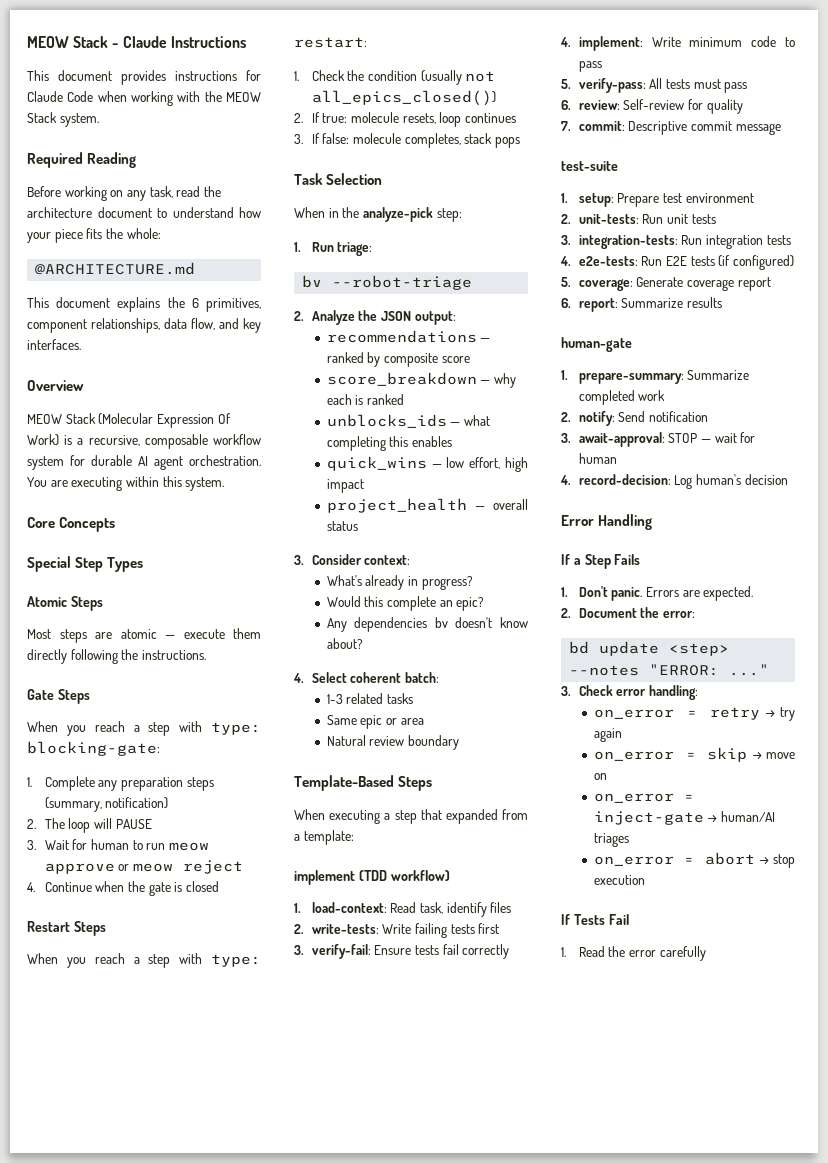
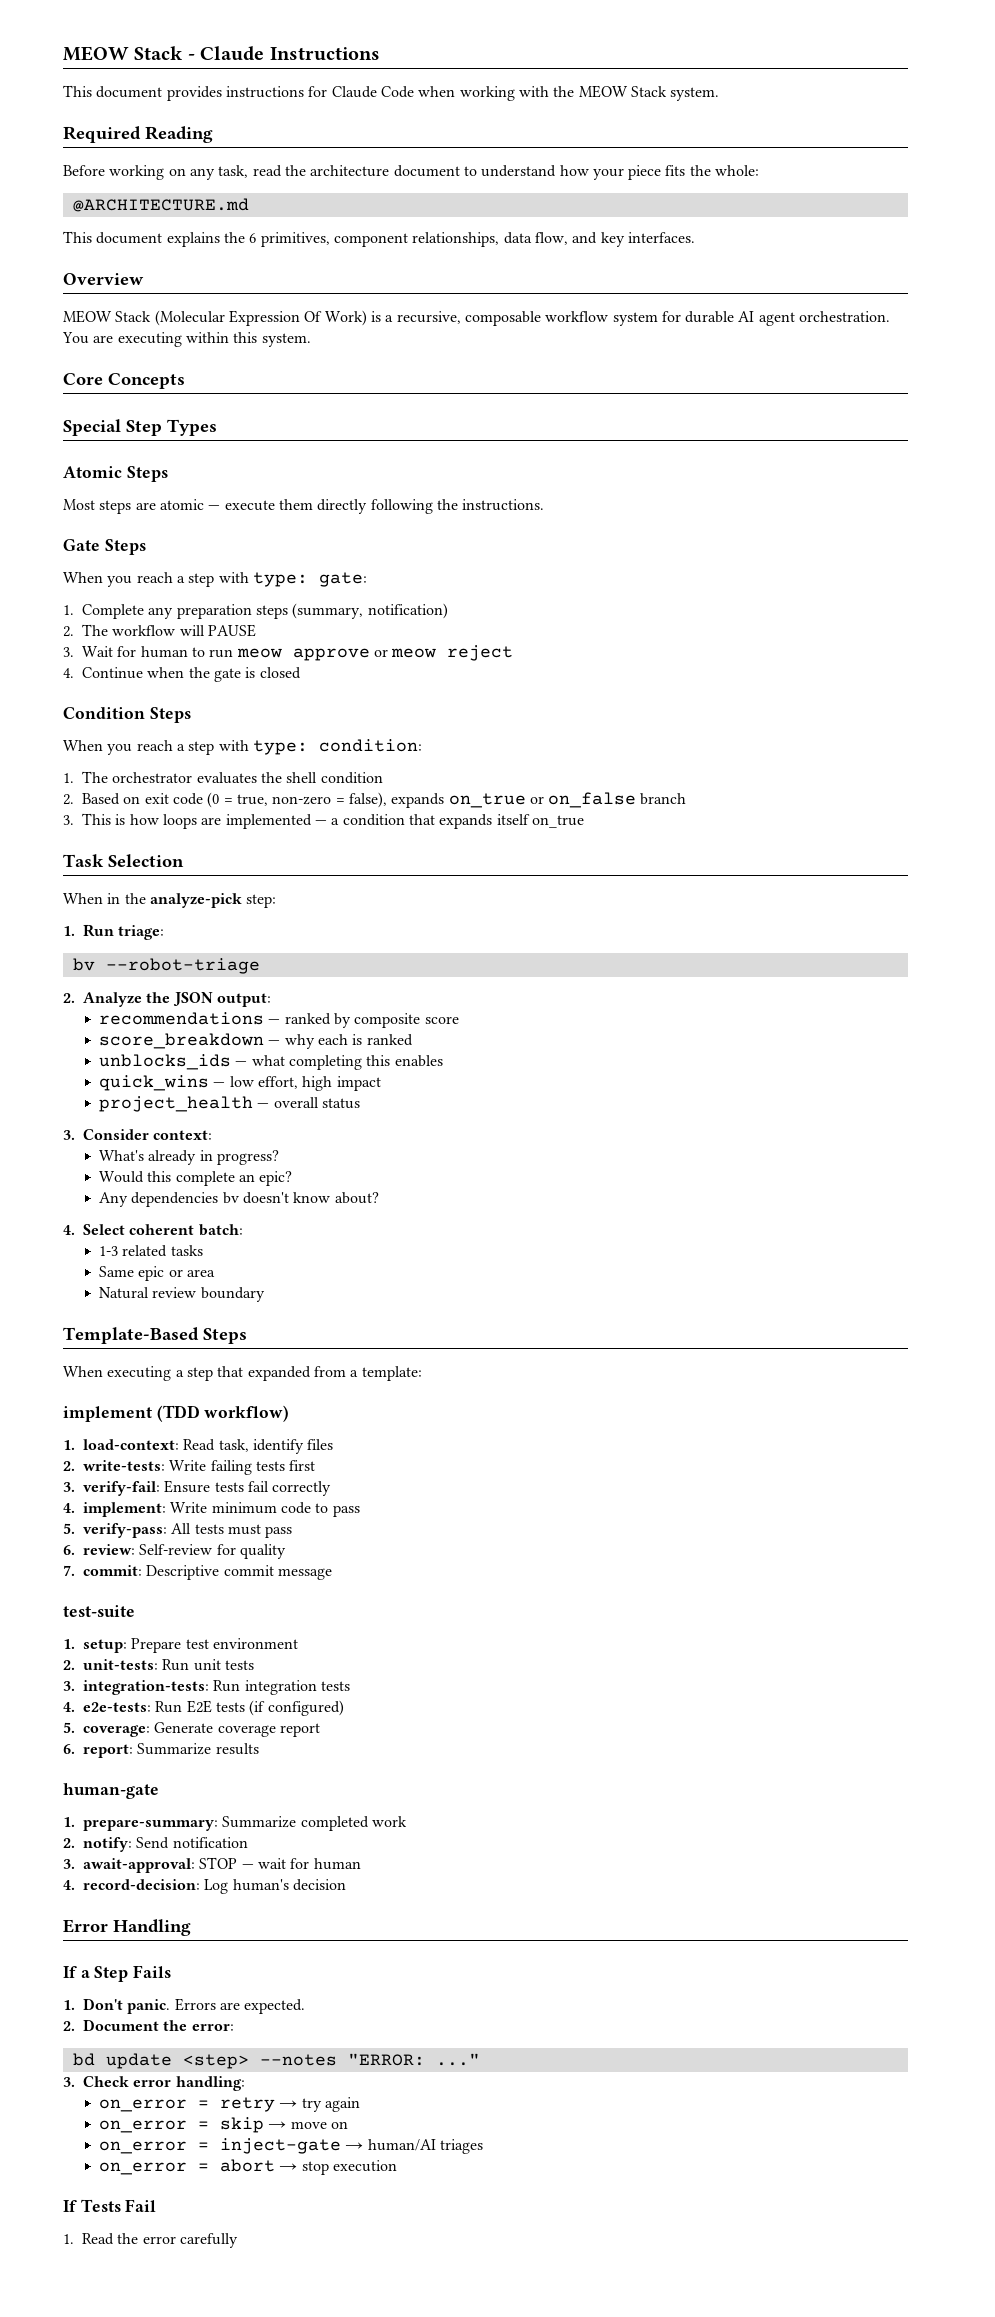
- When you reach a step with type: blocking-gate:
+ When you reach a step with type: gate:
- 2. The loop will PAUSE
+ 2. The workflow will PAUSE
- Restart Steps
- When you reach a step with type: restart:
- 1. Check the condition (usually not all_epics_closed())
- 2. If true: molecule resets, loop continues
- 3. If false: molecule completes, stack pops
+ Condition Steps
+ When you reach a step with type: condition:
+ 1. The orchestrator evaluates the shell condition
+ 2. Based on exit code (0 = true, non-zero = false), expands on_true or on_false branch
+ 3. This is how loops are implemented — a condition that expands itself on_true

